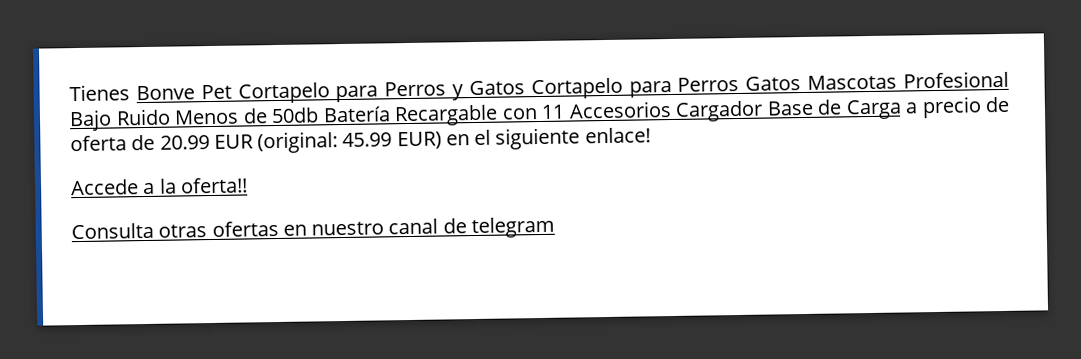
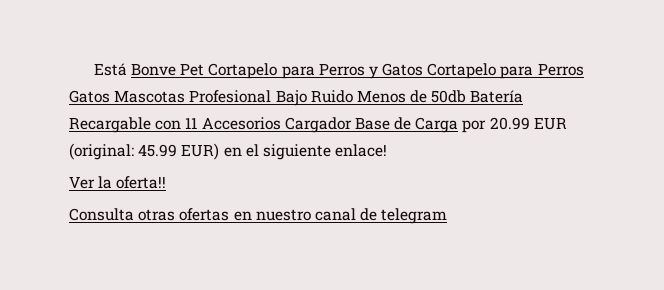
- Tienes Bonve Pet Cortapelo para Perros y Gatos Cortapelo para Perros Gatos Mascotas Profesional Bajo Ruido Menos de 50db Batería Recargable con 11 Accesorios Cargador Base de Carga a precio de oferta de 20.99 EUR (original: 45.99 EUR) en el siguiente enlace!
+ Está Bonve Pet Cortapelo para Perros y Gatos Cortapelo para Perros Gatos Mascotas Profesional Bajo Ruido Menos de 50db Batería Recargable con 11 Accesorios Cargador Base de Carga por 20.99 EUR (original: 45.99 EUR) en el siguiente enlace!
- Accede a la oferta!!
+ Ver la oferta!!

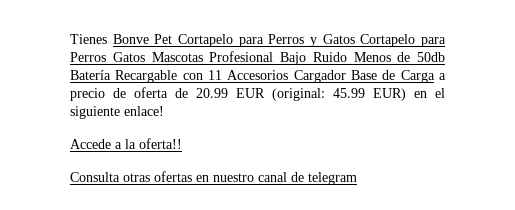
- Está Bonve Pet Cortapelo para Perros y Gatos Cortapelo para Perros Gatos Mascotas Profesional Bajo Ruido Menos de 50db Batería Recargable con 11 Accesorios Cargador Base de Carga por 20.99 EUR (original: 45.99 EUR) en el siguiente enlace!
+ Tienes Bonve Pet Cortapelo para Perros y Gatos Cortapelo para Perros Gatos Mascotas Profesional Bajo Ruido Menos de 50db Batería Recargable con 11 Accesorios Cargador Base de Carga a precio de oferta de 20.99 EUR (original: 45.99 EUR) en el siguiente enlace!
- Ver la oferta!!
+ Accede a la oferta!!

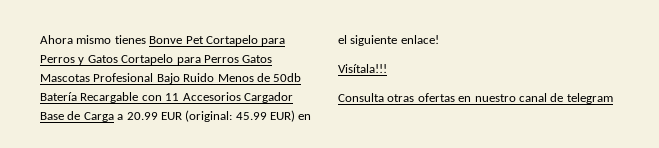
- Tienes Bonve Pet Cortapelo para Perros y Gatos Cortapelo para Perros Gatos Mascotas Profesional Bajo Ruido Menos de 50db Batería Recargable con 11 Accesorios Cargador Base de Carga a precio de oferta de 20.99 EUR (original: 45.99 EUR) en el siguiente enlace!
+ Ahora mismo tienes Bonve Pet Cortapelo para Perros y Gatos Cortapelo para Perros Gatos Mascotas Profesional Bajo Ruido Menos de 50db Batería Recargable con 11 Accesorios Cargador Base de Carga a 20.99 EUR (original: 45.99 EUR) en el siguiente enlace!
- Accede a la oferta!!
+ Visítala!!!

